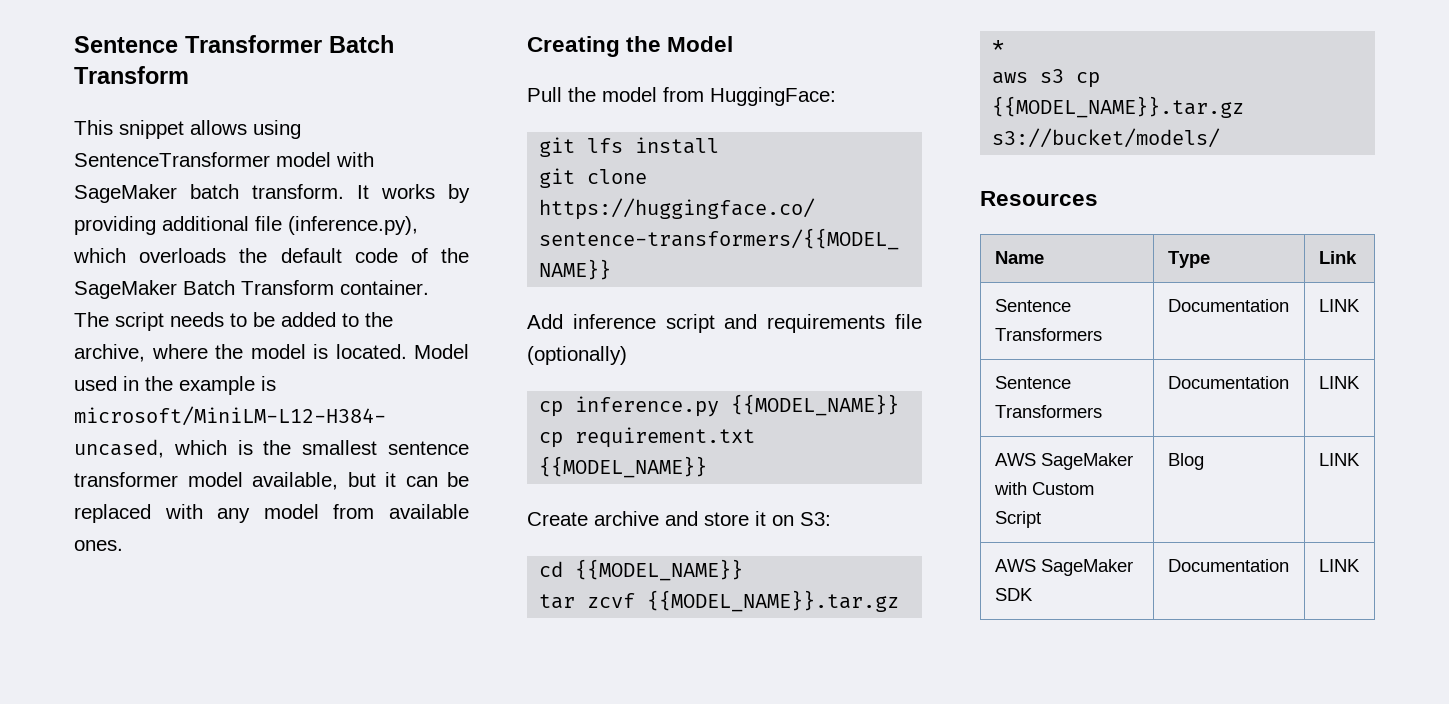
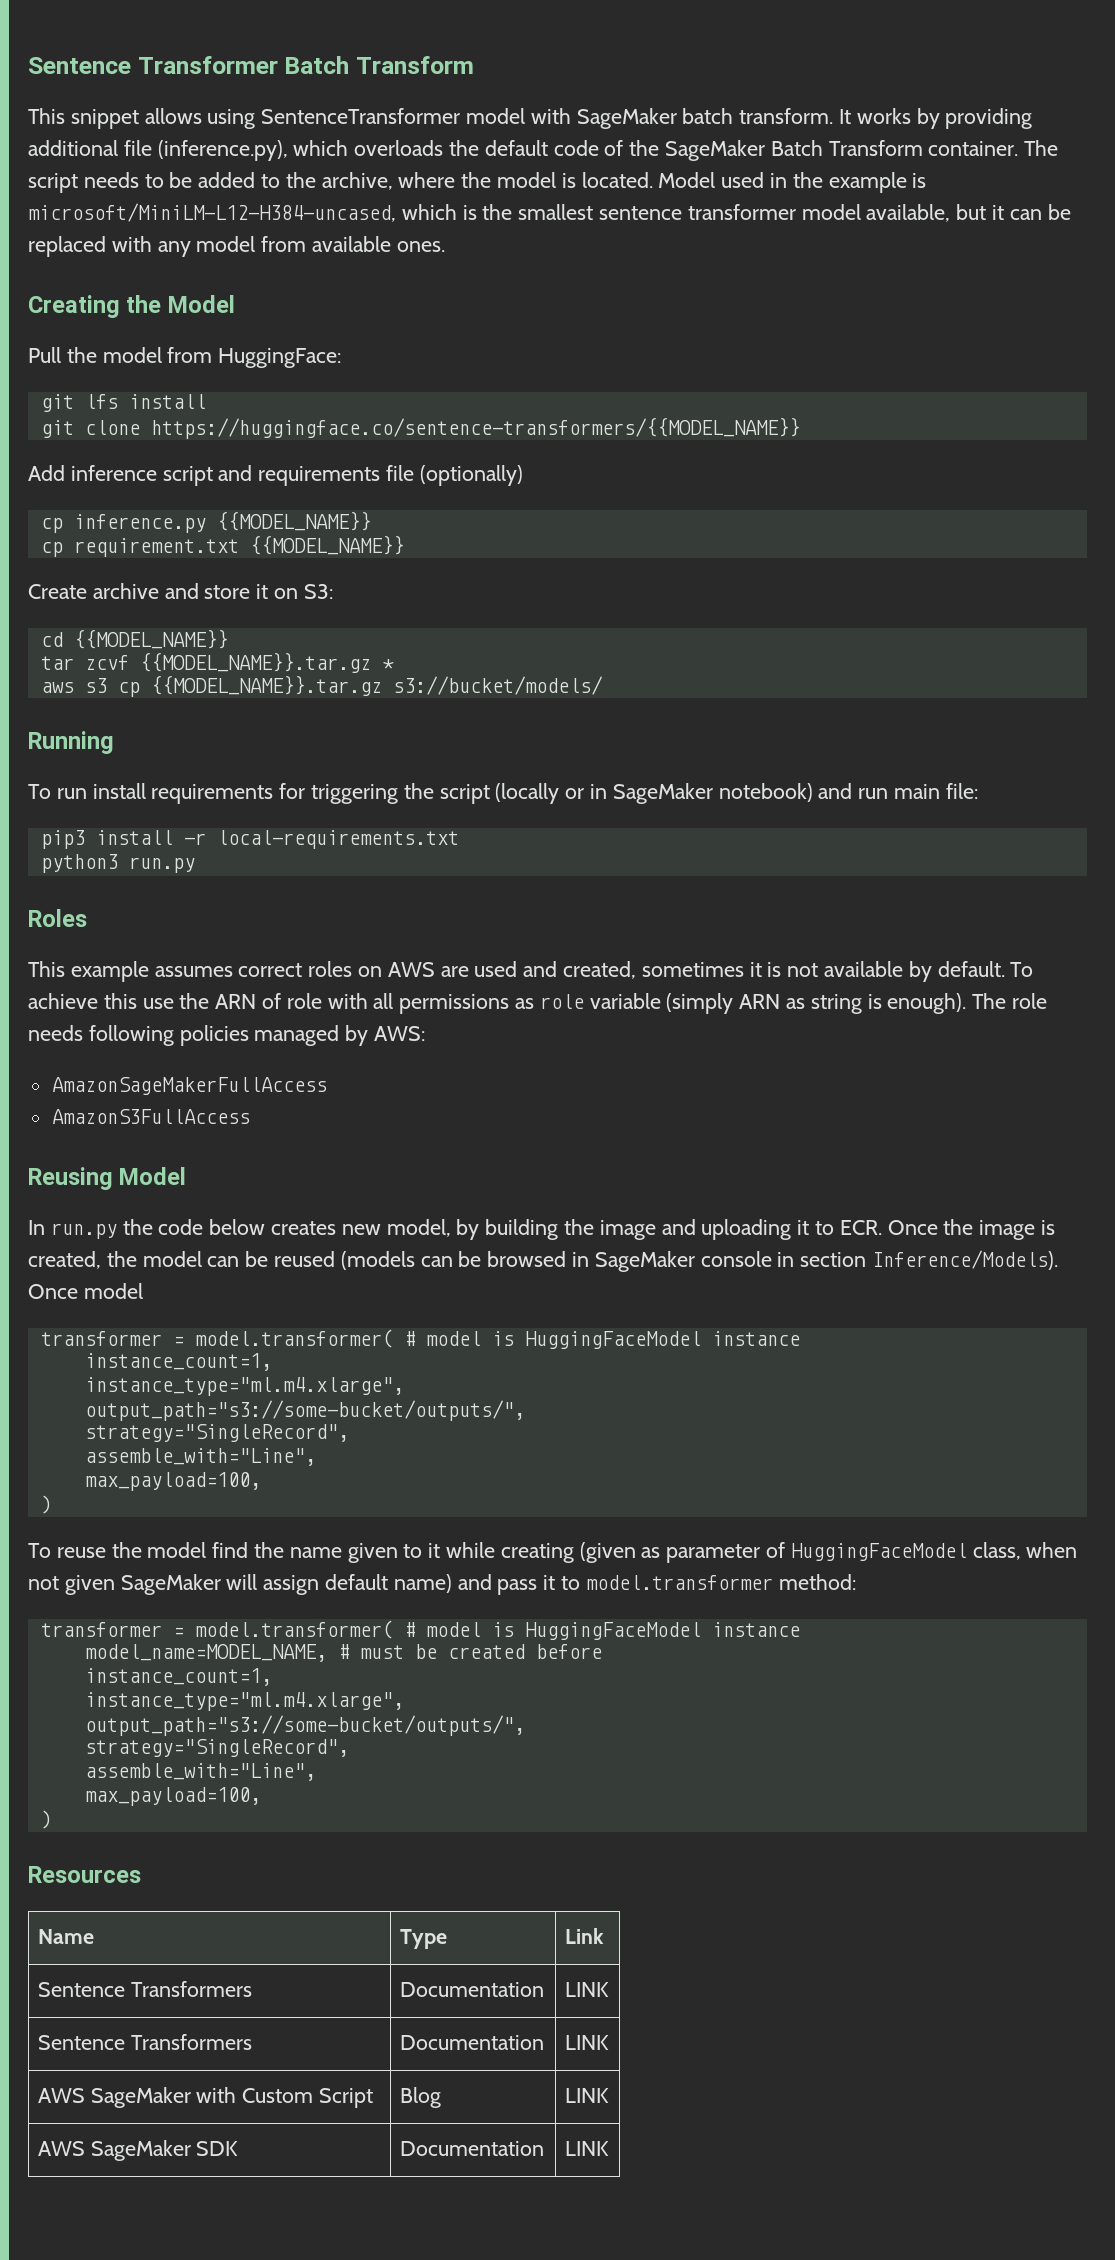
+ Running
+ To run install requirements for triggering the script (locally or in SageMaker notebook) and run main file:
+ pip3 install -r local-requirements.txt
+ python3 run.py
+ Roles
+ This example assumes correct roles on AWS are used and created, sometimes it is not available by default. To achieve this use the ARN of role with all permissions as role variable (simply ARN as string is enough). The role needs following policies managed by AWS:
+ AmazonSageMakerFullAccess
+ AmazonS3FullAccess
+ Reusing Model
+ In run.py the code below creates new model, by building the image and uploading it to ECR. Once the image is created, the model can be reused (models can be browsed in SageMaker console in section Inference/Models). Once model
+ transformer = model.transformer( # model is HuggingFaceModel instance
+ instance_count=1,
+ instance_type="ml.m4.xlarge",
+ output_path="s3://some-bucket/outputs/",
+ strategy="SingleRecord",
+ assemble_with="Line",
+ max_payload=100,
+ )
+ To reuse the model find the name given to it while creating (given as parameter of HuggingFaceModel class, when not given SageMaker will assign default name) and pass it to model.transformer method:
+ transformer = model.transformer( # model is HuggingFaceModel instance
+ model_name=MODEL_NAME, # must be created before
+ instance_count=1,
+ instance_type="ml.m4.xlarge",
+ output_path="s3://some-bucket/outputs/",
+ strategy="SingleRecord",
+ assemble_with="Line",
+ max_payload=100,
+ )

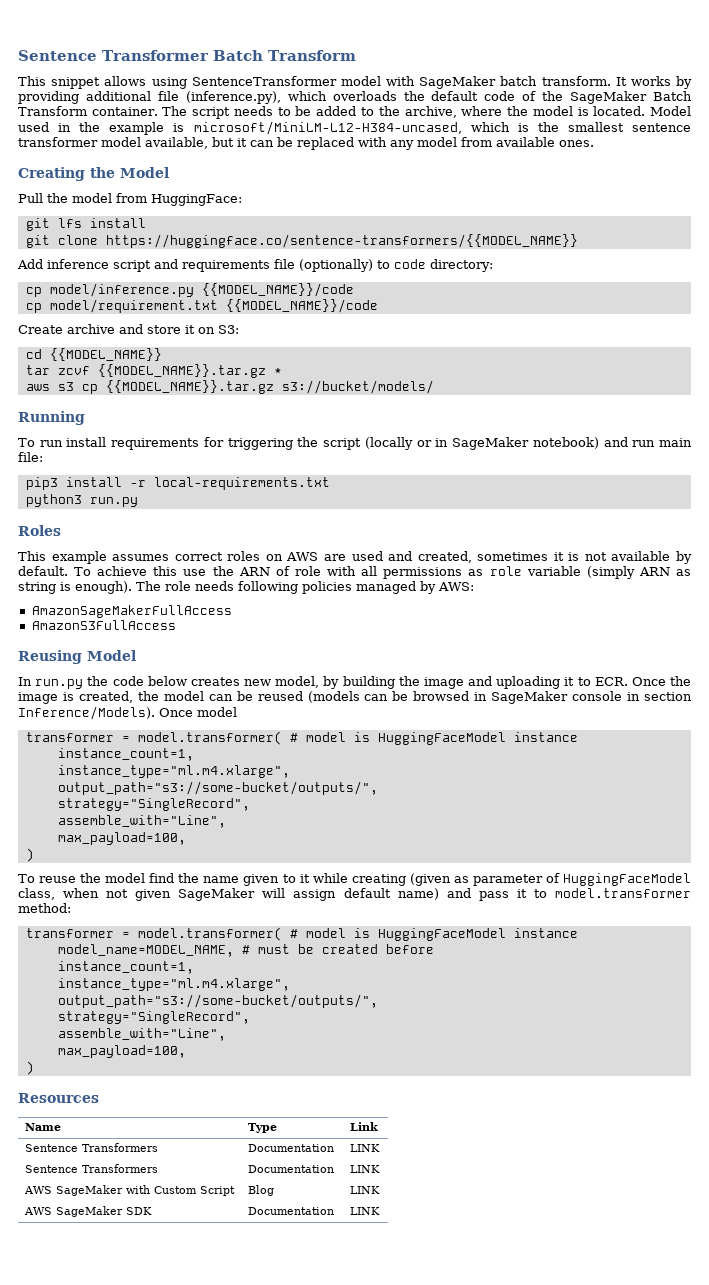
- Add inference script and requirements file (optionally)
- cp inference.py {{MODEL_NAME}}
- cp requirement.txt {{MODEL_NAME}}
+ Add inference script and requirements file (optionally) to code directory:
+ cp model/inference.py {{MODEL_NAME}}/code
+ cp model/requirement.txt {{MODEL_NAME}}/code

